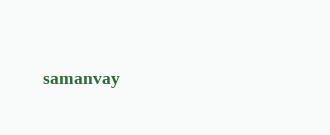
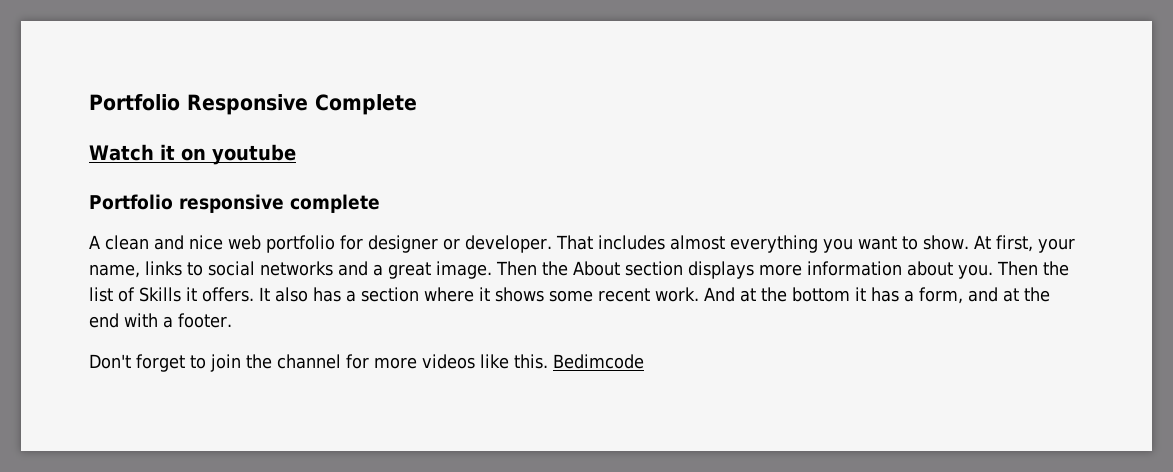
- samanvay
+ Portfolio Responsive Complete
+ Watch it on youtube
+ Portfolio responsive complete
+ A clean and nice web portfolio for designer or developer. That includes almost everything you want to show. At first, your name, links to social networks and a great image. Then the About section displays more information about you. Then the list of Skills it offers. It also has a section where it shows some recent work. And at the bottom it has a form, and at the end with a footer.
+ Don't forget to join the channel for more videos like this. Bedimcode

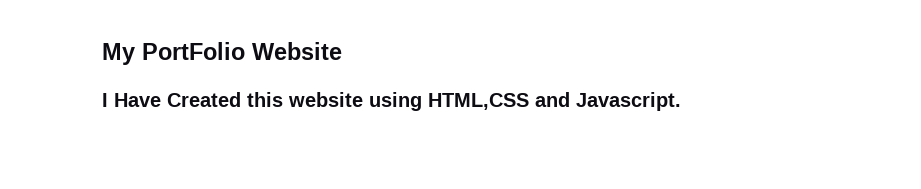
- Portfolio Responsive Complete
- Watch it on youtube
- Portfolio responsive complete
- A clean and nice web portfolio for designer or developer. That includes almost everything you want to show. At first, your name, links to social networks and a great image. Then the About section displays more information about you. Then the list of Skills it offers. It also has a section where it shows some recent work. And at the bottom it has a form, and at the end with a footer.
- Don't forget to join the channel for more videos like this. Bedimcode
+ My PortFolio Website
+ I Have Created this website using HTML,CSS and Javascript.

